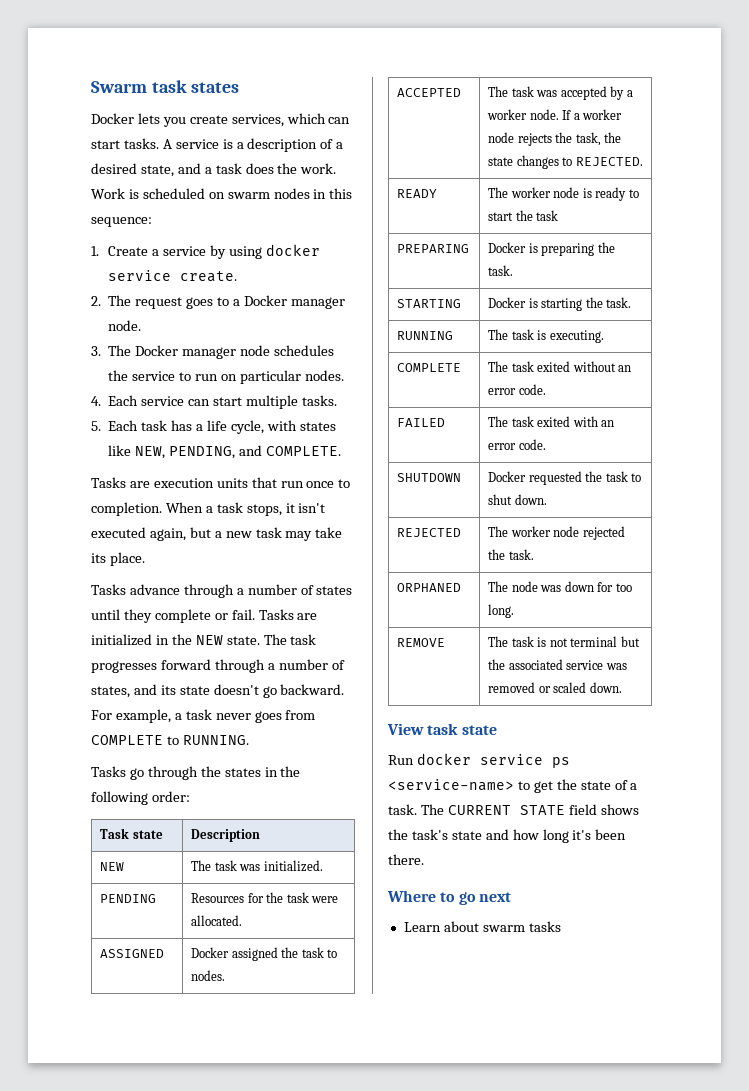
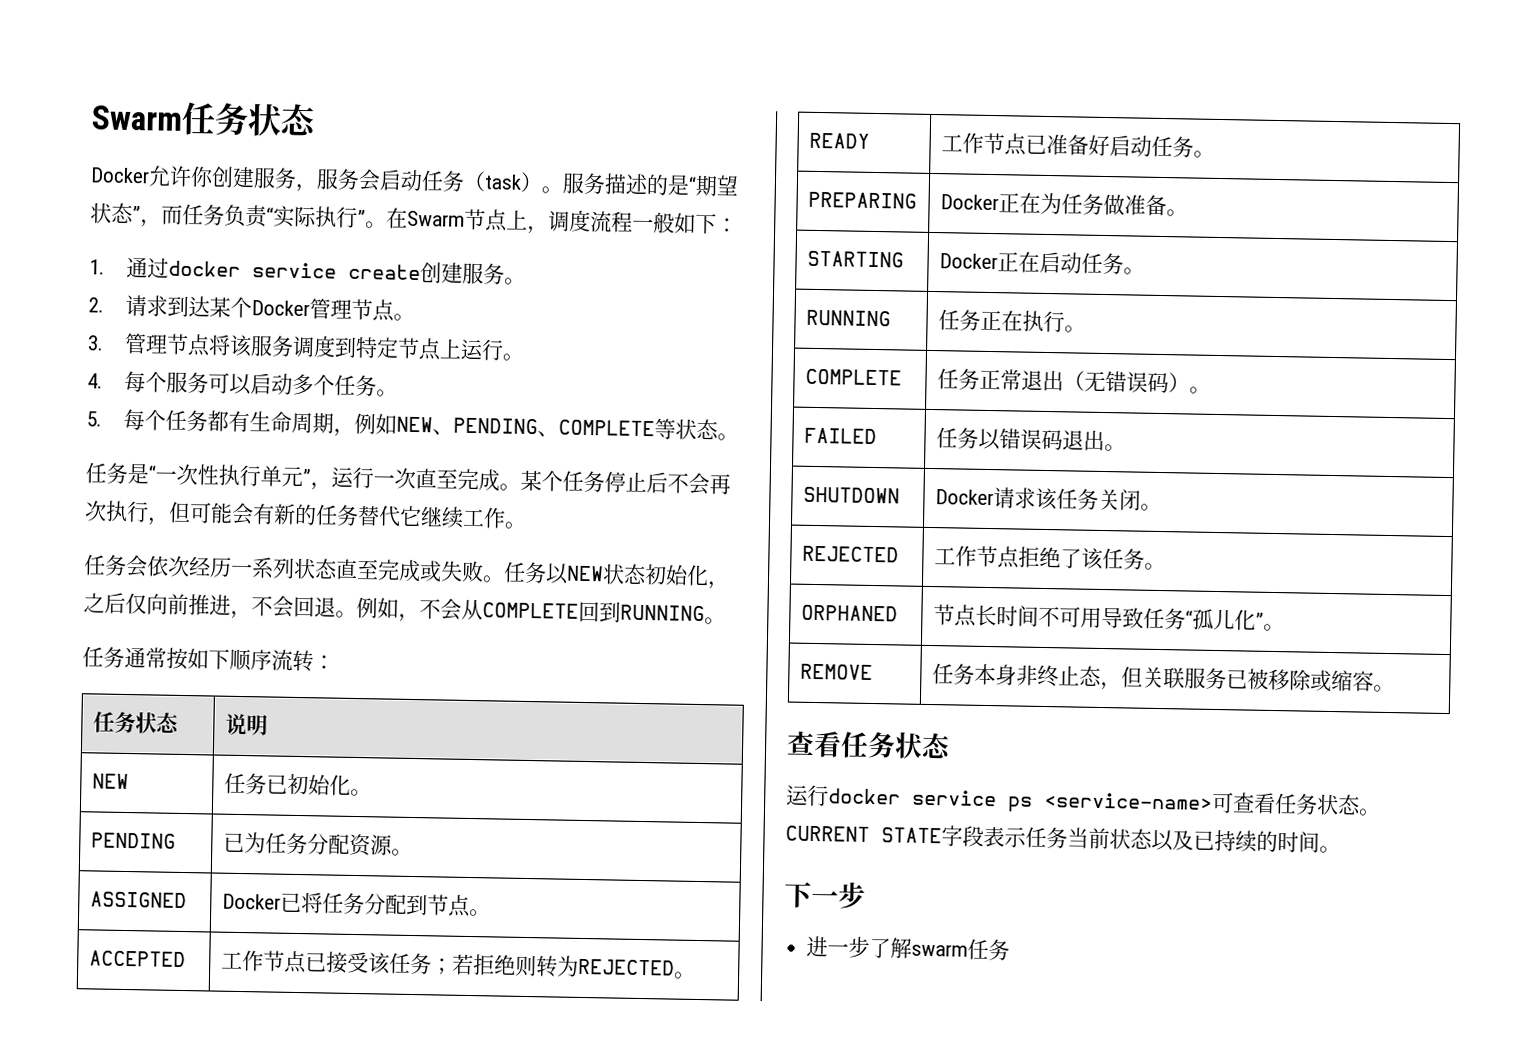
- Swarm task states
- Docker lets you create services, which can start tasks. A service is a description of a desired state, and a task does the work. Work is scheduled on swarm nodes in this sequence:
- 1. Create a service by using docker service create.
- 2. The request goes to a Docker manager node.
- 3. The Docker manager node schedules the service to run on particular nodes.
- 4. Each service can start multiple tasks.
- 5. Each task has a life cycle, with states like NEW, PENDING, and COMPLETE.
- Tasks are execution units that run once to completion. When a task stops, it isn't executed again, but a new task may take its place.
- Tasks advance through a number of states until they complete or fail. Tasks are initialized in the NEW state. The task progresses forward through a number of states, and its state doesn't go backward. For example, a task never goes from COMPLETE to RUNNING.
- Tasks go through the states in the following order:
- Task state | Description
- NEW | The task was initialized.
- PENDING | Resources for the task were allocated.
- ASSIGNED | Docker assigned the task to nodes.
- ACCEPTED | The task was accepted by a worker node. If a worker node rejects the task, the state changes to REJECTED.
- READY | The worker node is ready to start the task
- PREPARING | Docker is preparing the task.
- STARTING | Docker is starting the task.
- RUNNING | The task is executing.
- COMPLETE | The task exited without an error code.
- FAILED | The task exited with an error code.
- SHUTDOWN | Docker requested the task to shut down.
- REJECTED | The worker node rejected the task.
- ORPHANED | The node was down for too long.
- REMOVE | The task is not terminal but the associated service was removed or scaled down.
- View task state
- Run docker service ps <service-name> to get the state of a task. The CURRENT STATE field shows the task's state and how long it's been there.
- Where to go next
- Learn about swarm tasks
+ Swarm任务状态
+ Docker允许你创建服务，服务会启动任务（task）。服务描述的是“期望状态”，而任务负责“实际执行”。在Swarm节点上，调度流程一般如下：
+ 1.通过docker service create创建服务。
+ 2.请求到达某个Docker管理节点。
+ 3.管理节点将该服务调度到特定节点上运行。
+ 4.每个服务可以启动多个任务。
+ 5.每个任务都有生命周期，例如NEW、PENDING、COMPLETE等状态。
+ 任务是“一次性执行单元”，运行一次直至完成。某个任务停止后不会再次执行，但可能会有新的任务替代它继续工作。
+ 任务会依次经历一系列状态直至完成或失败。任务以NEW状态初始化，之后仅向前推进，不会回退。例如，不会从COMPLETE回到RUNNING。
+ 任务通常按如下顺序流转：
+ 任务状态 | 说明
+ NEW | 任务已初始化。
+ PENDING | 已为任务分配资源。
+ ASSIGNED | Docker已将任务分配到节点。
+ ACCEPTED | 工作节点已接受该任务；若拒绝则转为REJECTED。
+ READY | 工作节点已准备好启动任务。
+ PREPARING | Docker正在为任务做准备。
+ STARTING | Docker正在启动任务。
+ RUNNING | 任务正在执行。
+ COMPLETE | 任务正常退出（无错误码）。
+ FAILED | 任务以错误码退出。
+ SHUTDOWN | Docker请求该任务关闭。
+ REJECTED | 工作节点拒绝了该任务。
+ ORPHANED | 节点长时间不可用导致任务“孤儿化”。
+ REMOVE | 任务本身非终止态，但关联服务已被移除或缩容。
+ 查看任务状态
+ 运行docker service ps <service-name>可查看任务状态。CURRENT STATE字段表示任务当前状态以及已持续的时间。
+ 下一步
+ 进一步了解swarm任务

